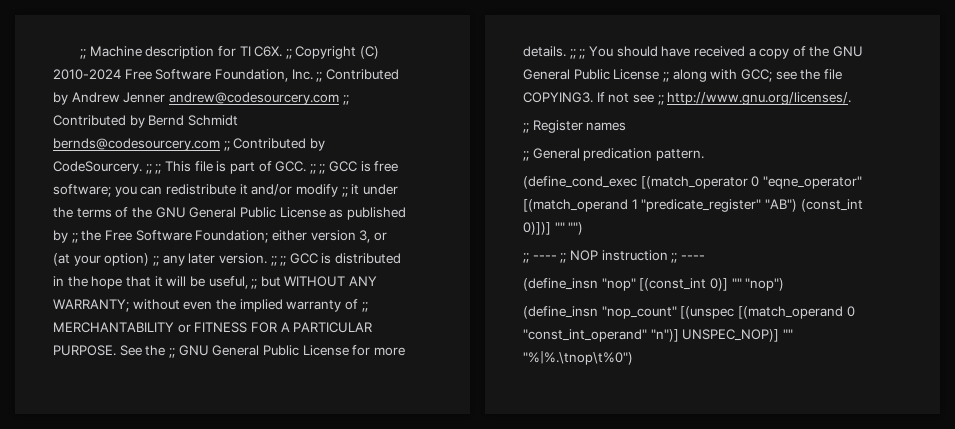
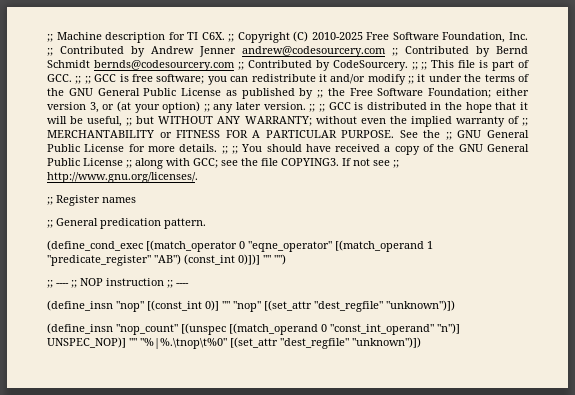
- Copyright (C) 2010-2024 Free Software Foundation, Inc. ;;
+ Copyright (C) 2010-2025 Free Software Foundation, Inc. ;;
- (define_insn "nop" [(const_int 0)] "" "nop")
+ (define_insn "nop" [(const_int 0)] "" "nop" [(set_attr "dest_regfile" "unknown")])
- (define_insn "nop_count" [(unspec [(match_operand 0 "const_int_operand" "n")] UNSPEC_NOP)] "" "%|%.\tnop\t%0")
+ (define_insn "nop_count" [(unspec [(match_operand 0 "const_int_operand" "n")] UNSPEC_NOP)] "" "%|%.\tnop\t%0" [(set_attr "dest_regfile" "unknown")])

